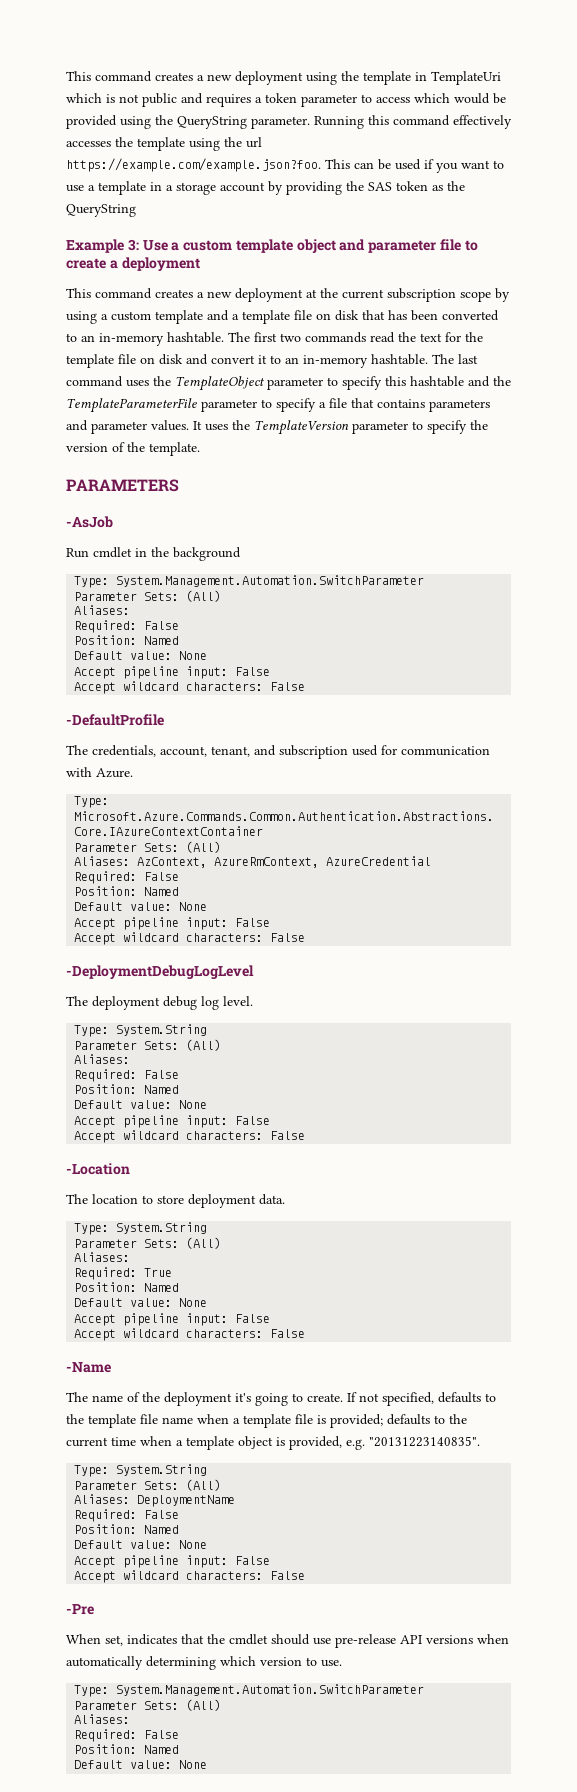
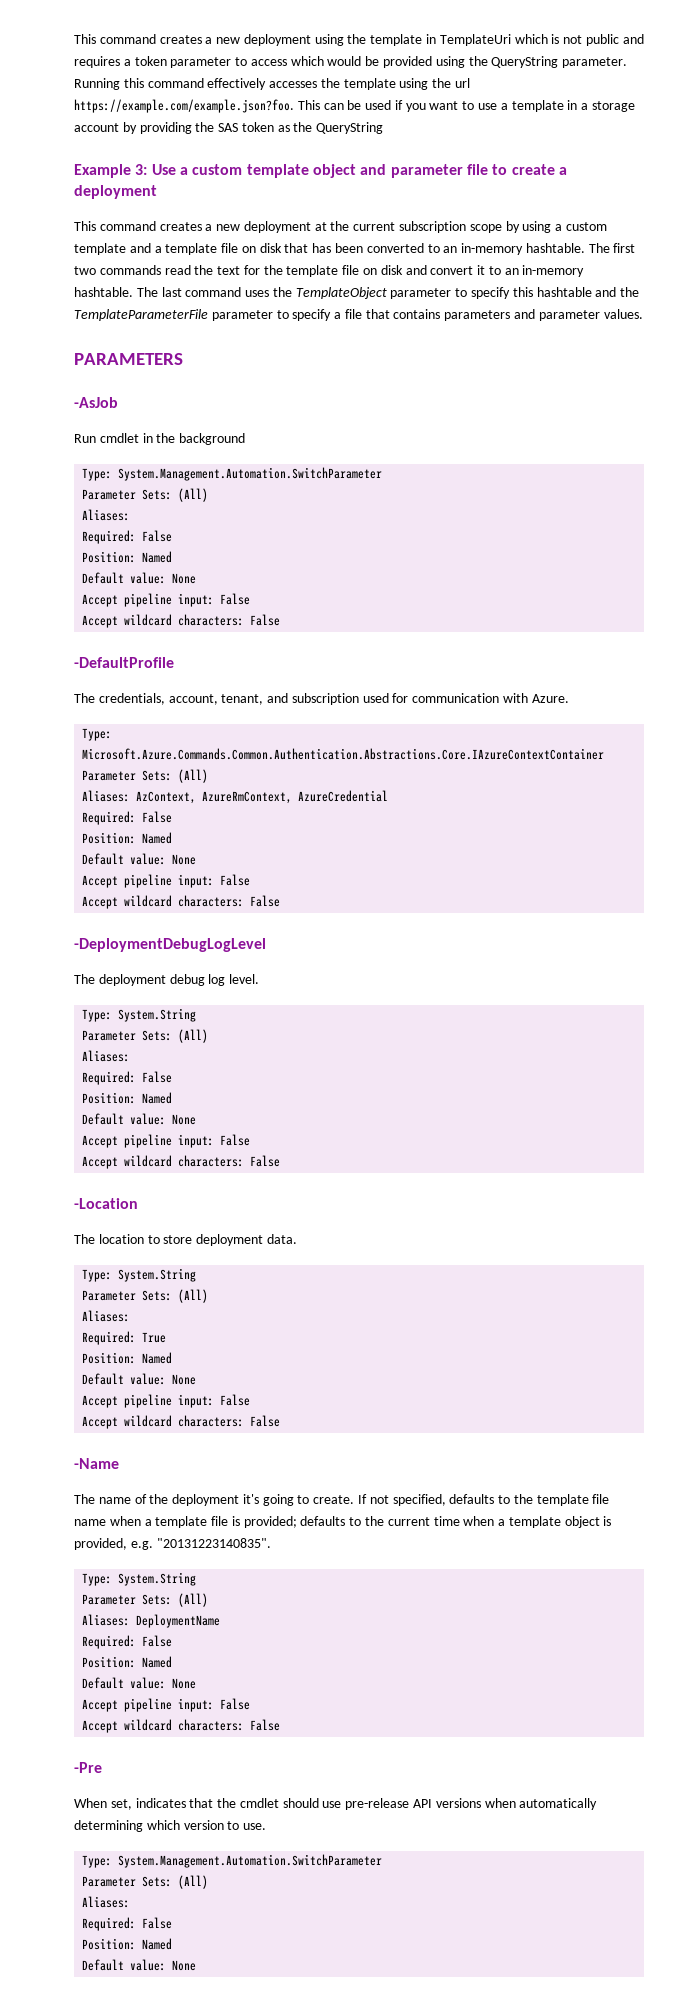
- It uses the TemplateVersion parameter to specify the version of the template.

